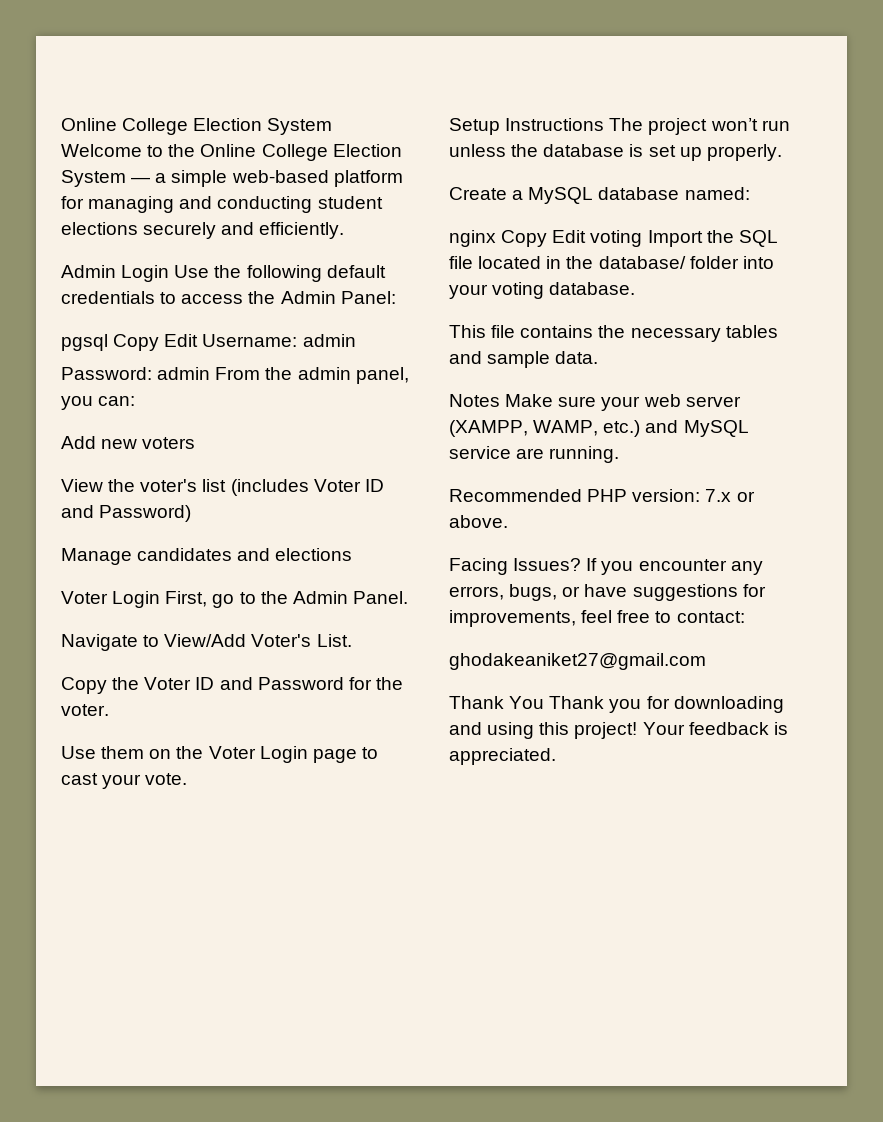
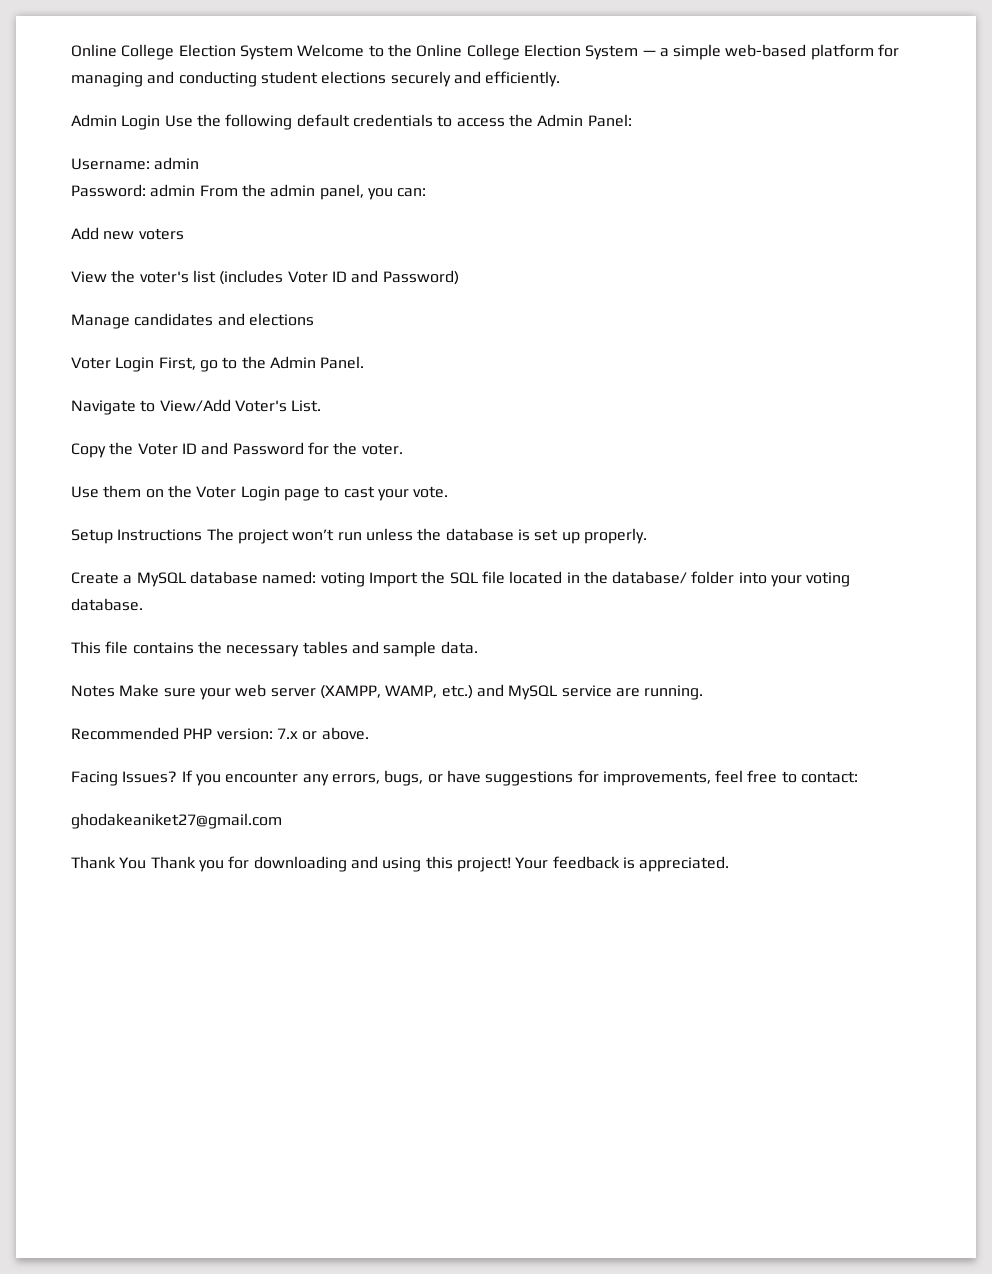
- pgsql Copy Edit Username: admin
+ Username: admin
- Create a MySQL database named:
- nginx Copy Edit voting Import the SQL file located in the database/ folder into your voting database.
+ Create a MySQL database named: voting Import the SQL file located in the database/ folder into your voting database.

